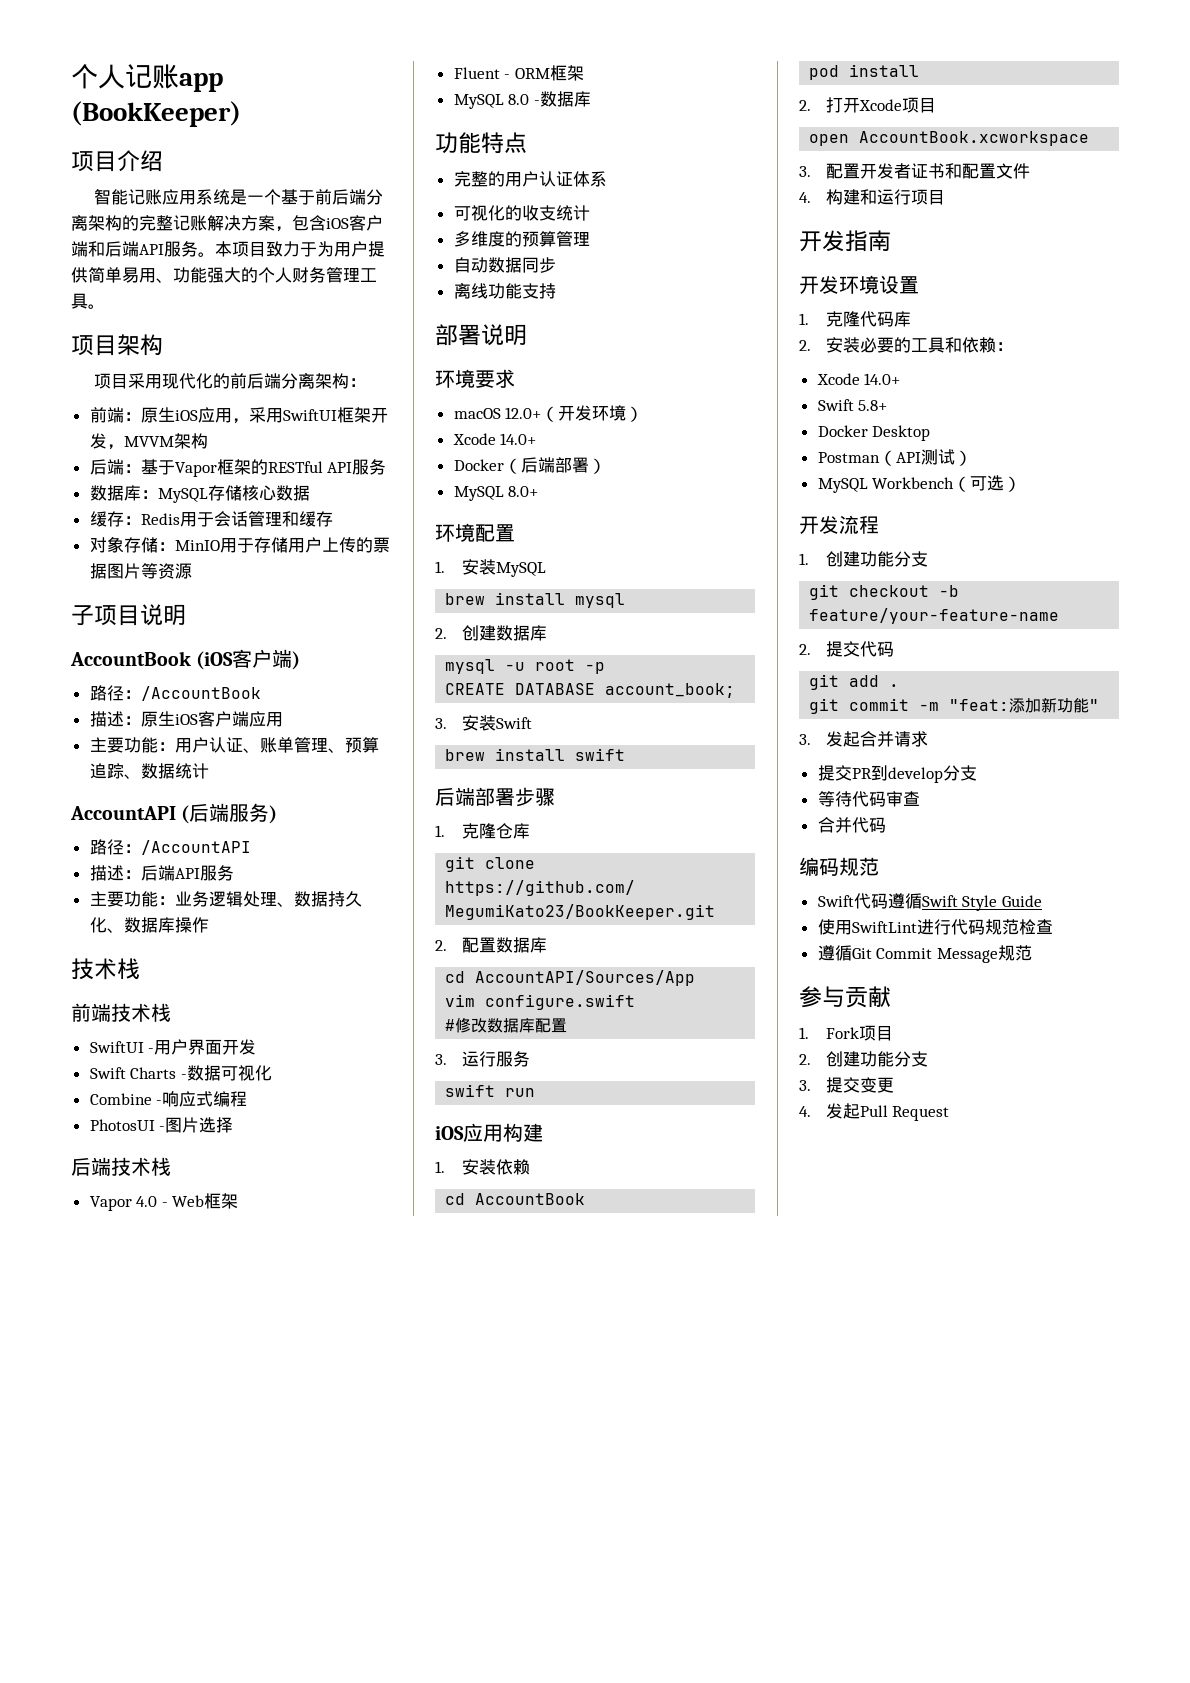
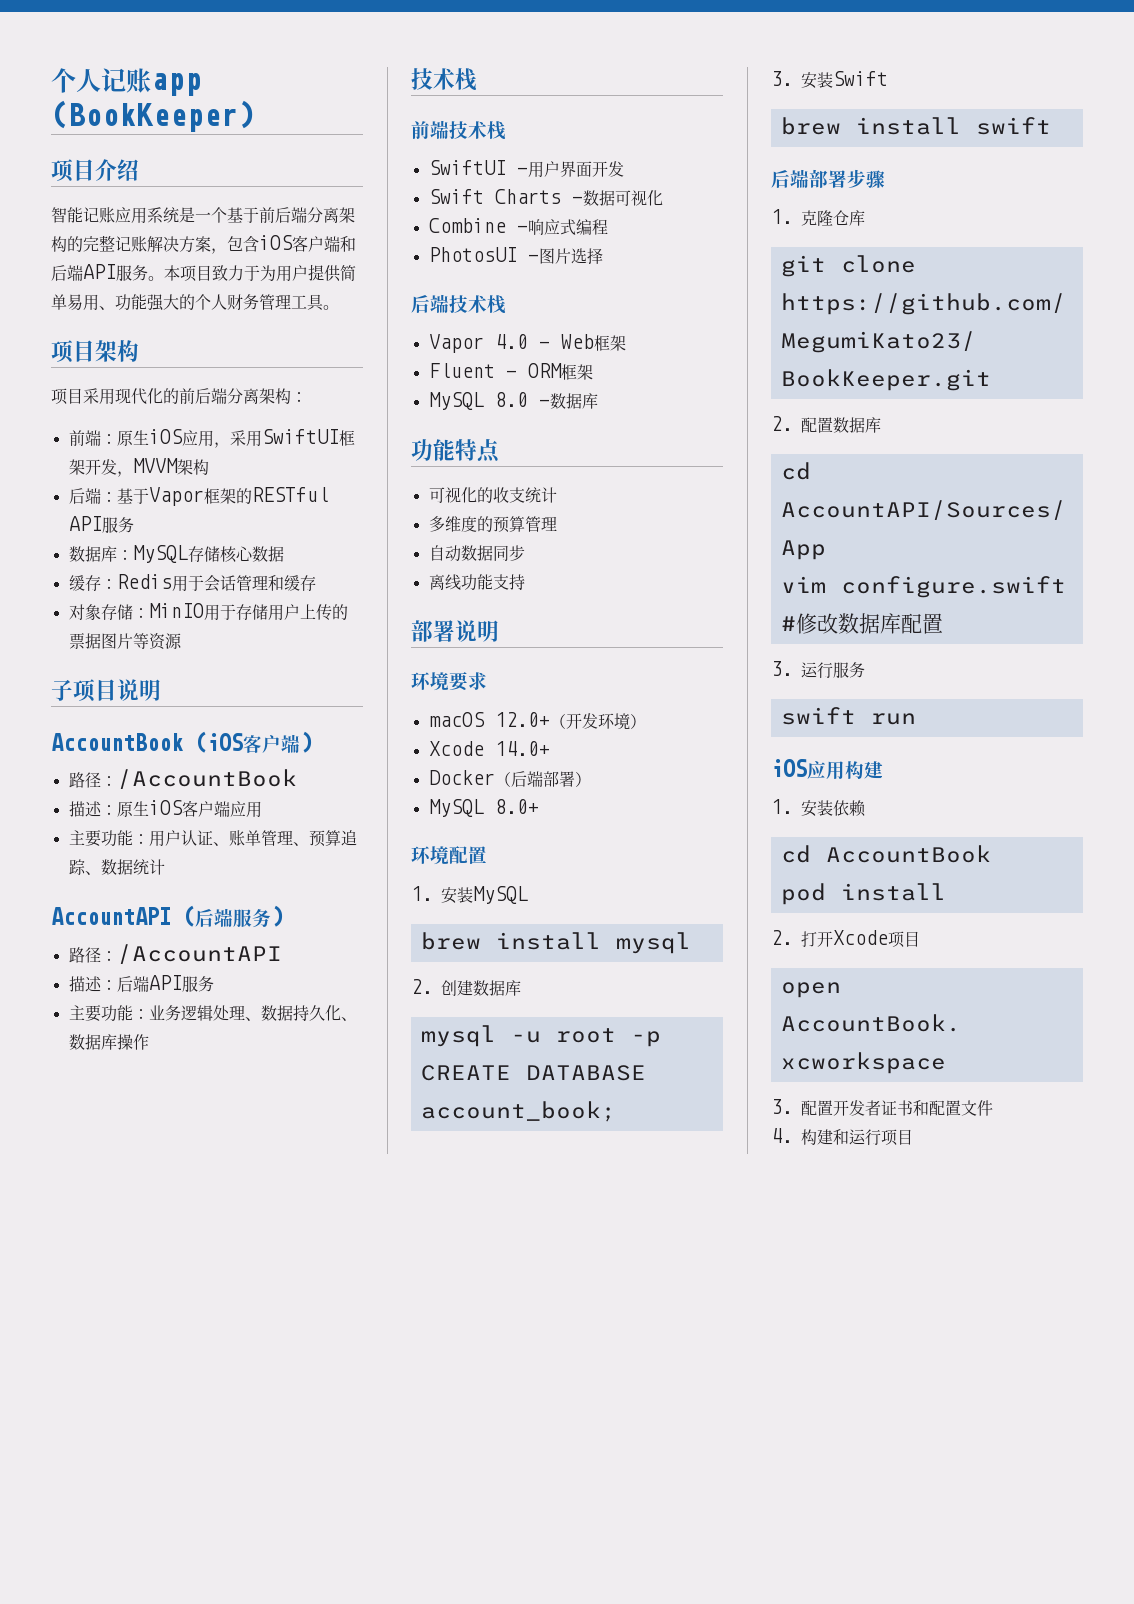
- 完整的用户认证体系
- 开发指南
- 开发环境设置
- 1.克隆代码库
- 2.安装必要的工具和依赖：
- Xcode 14.0+
- Swift 5.8+
- Docker Desktop
- Postman（API测试）
- MySQL Workbench（可选）
- 开发流程
- 1.创建功能分支
- git checkout -b feature/your-feature-name
- 2.提交代码
- git add .
- git commit -m "feat:添加新功能"
- 3.发起合并请求
- 提交PR到develop分支
- 等待代码审查
- 合并代码
- 编码规范
- Swift代码遵循Swift Style Guide
- 使用SwiftLint进行代码规范检查
- 遵循Git Commit Message规范
- 参与贡献
- 1. Fork项目
- 2.创建功能分支
- 3.提交变更
- 4.发起Pull Request

